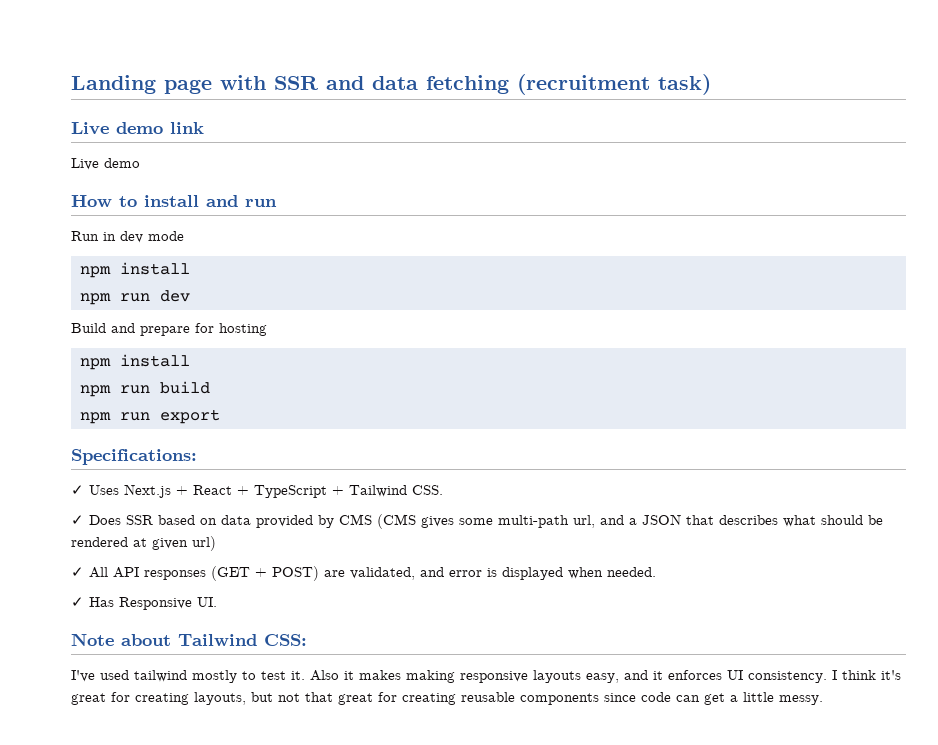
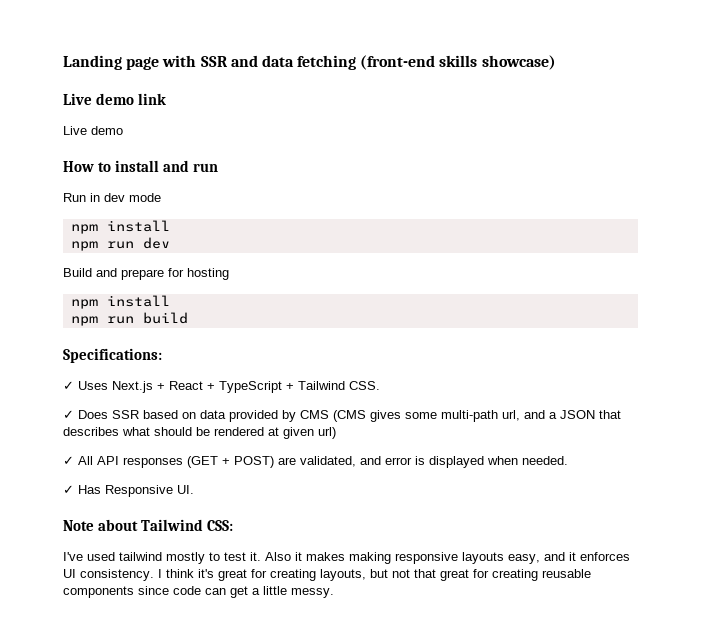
- Landing page with SSR and data fetching (recruitment task)
+ Landing page with SSR and data fetching (front-end skills showcase)
- npm run export

